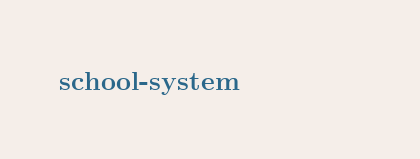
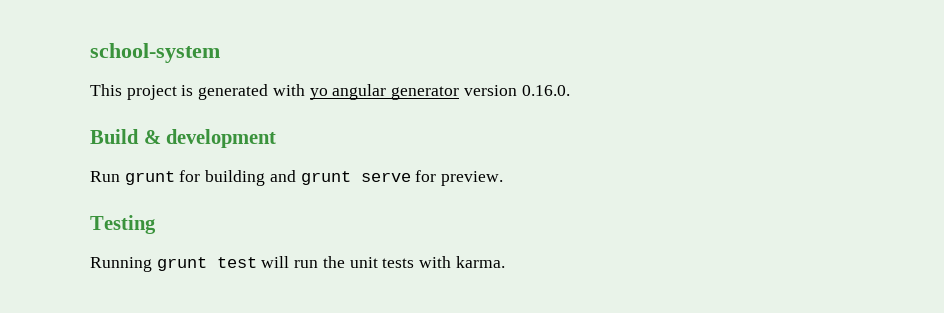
+ This project is generated with yo angular generator version 0.16.0.
+ Build & development
+ Run grunt for building and grunt serve for preview.
+ Testing
+ Running grunt test will run the unit tests with karma.

